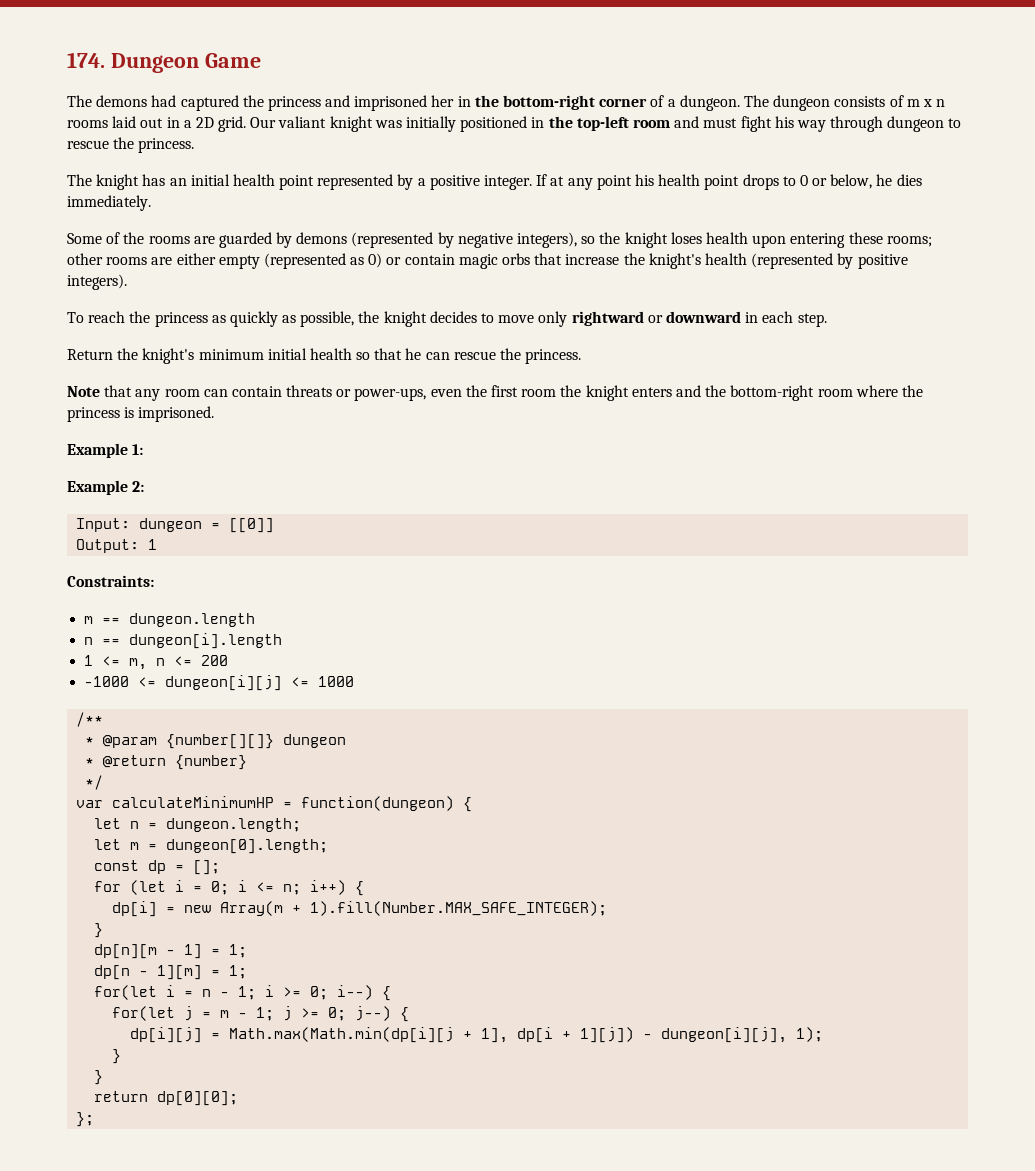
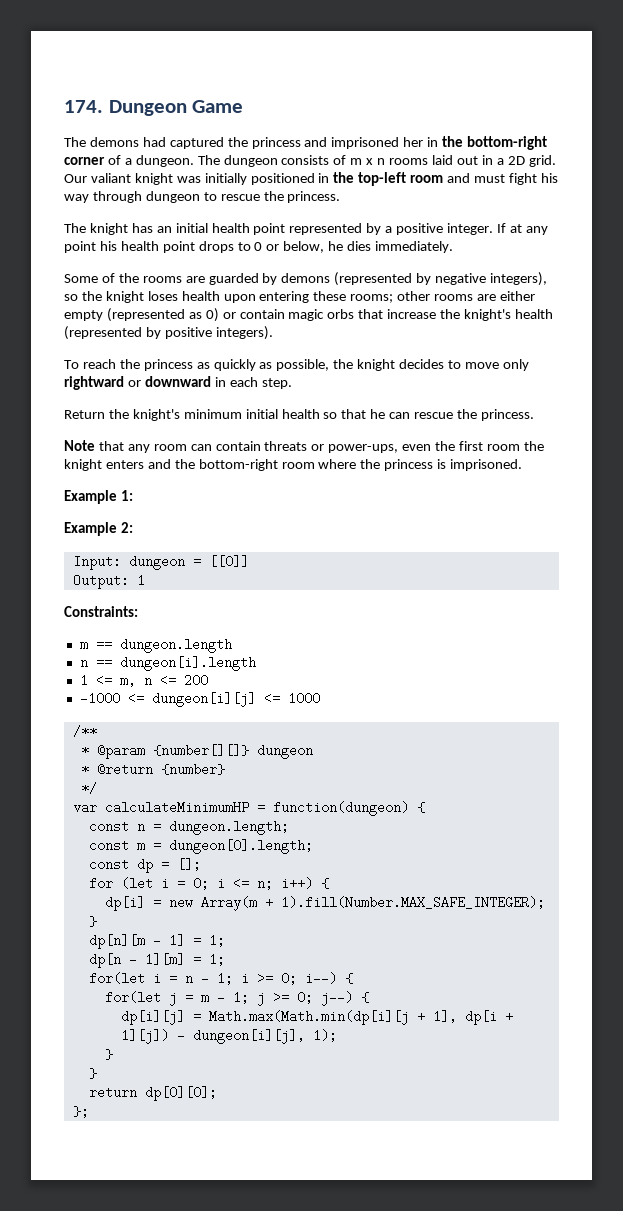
- let n = dungeon.length;
+ const n = dungeon.length;
- let m = dungeon[0].length;
+ const m = dungeon[0].length;

